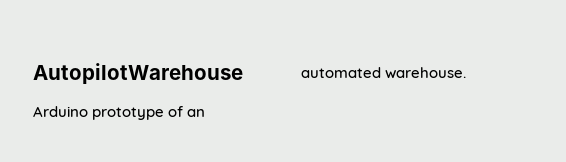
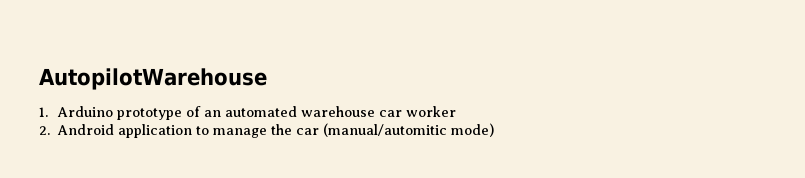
- Arduino prototype of an automated warehouse.
+ 1. Arduino prototype of an automated warehouse car worker
+ 2. Android application to manage the car (manual/automitic mode)

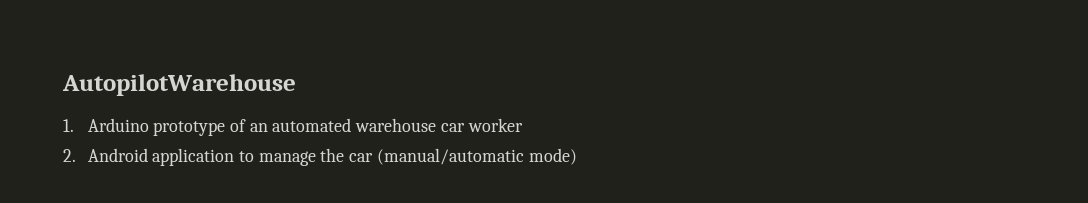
- 2. Android application to manage the car (manual/automitic mode)
+ 2. Android application to manage the car (manual/automatic mode)

